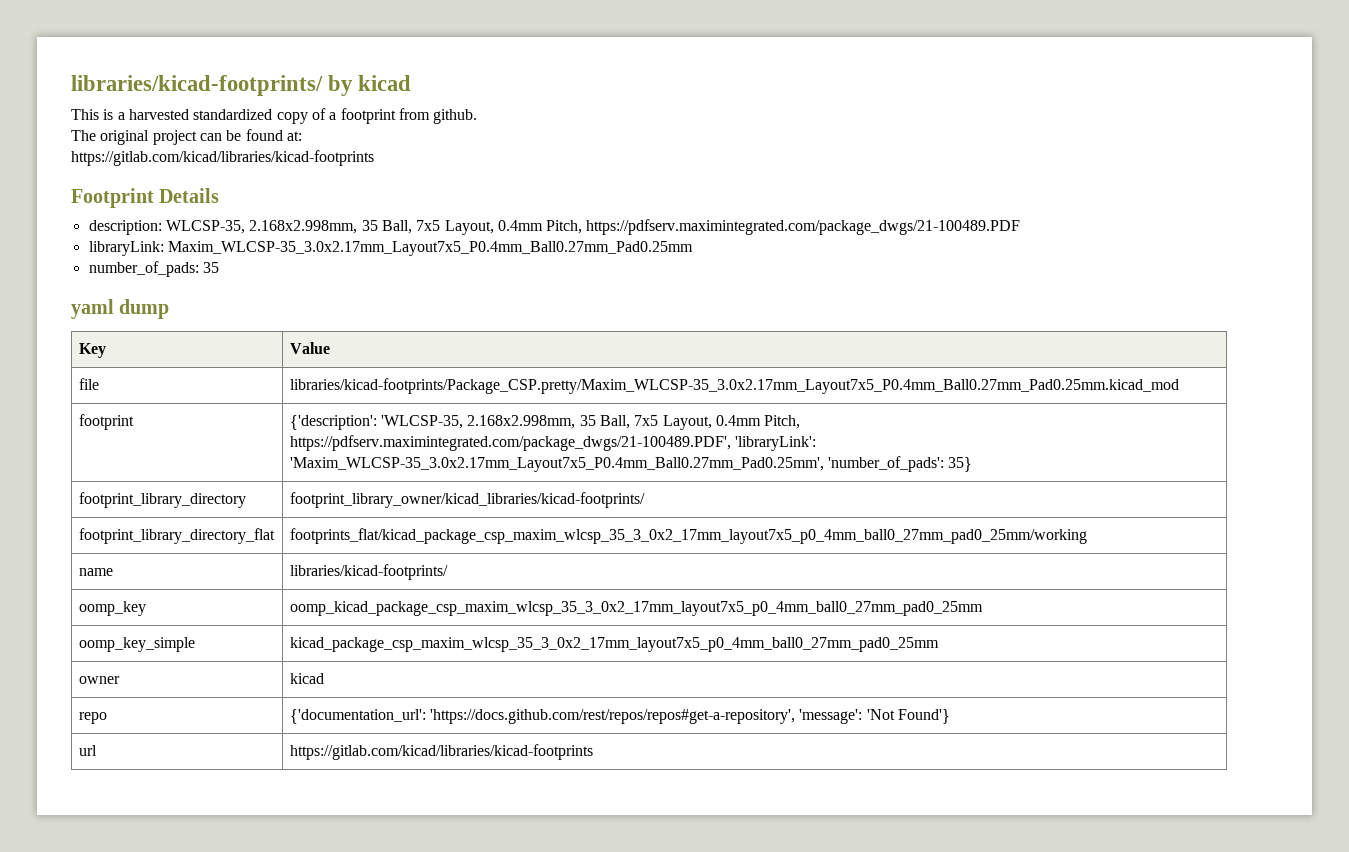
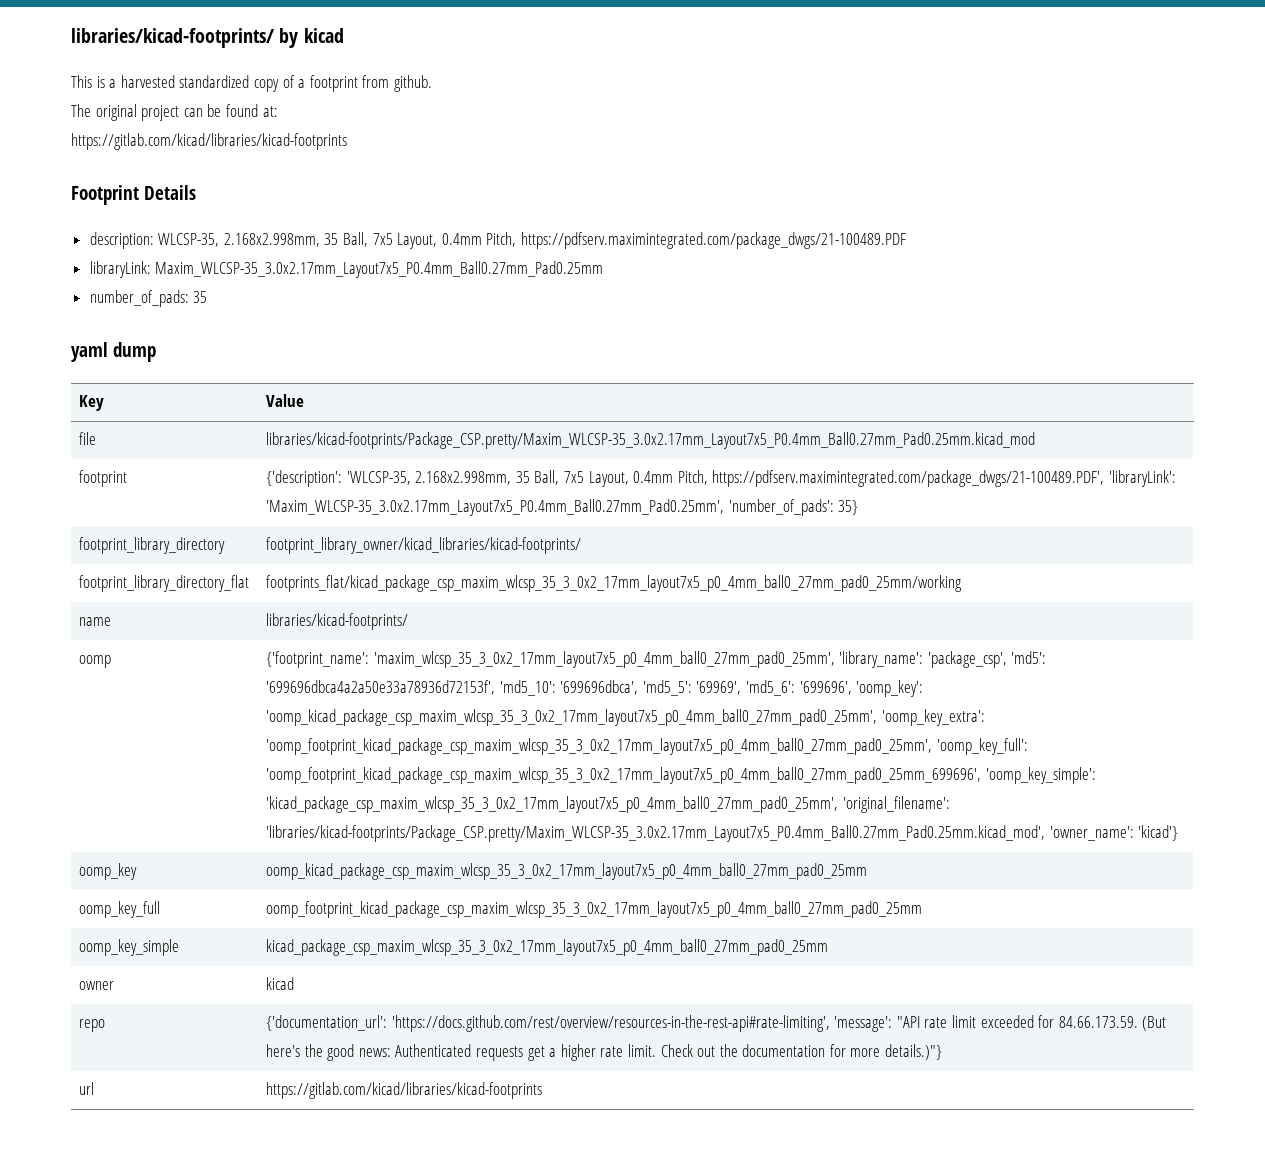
+ oomp | {'footprint_name': 'maxim_wlcsp_35_3_0x2_17mm_layout7x5_p0_4mm_ball0_27mm_pad0_25mm', 'library_name': 'package_csp', 'md5': '699696dbca4a2a50e33a78936d72153f', 'md5_10': '699696dbca', 'md5_5': '69969', 'md5_6': '699696', 'oomp_key': 'oomp_kicad_package_csp_maxim_wlcsp_35_3_0x2_17mm_layout7x5_p0_4mm_ball0_27mm_pad0_25mm', 'oomp_key_extra': 'oomp_footprint_kicad_package_csp_maxim_wlcsp_35_3_0x2_17mm_layout7x5_p0_4mm_ball0_27mm_pad0_25mm', 'oomp_key_full': 'oomp_footprint_kicad_package_csp_maxim_wlcsp_35_3_0x2_17mm_layout7x5_p0_4mm_ball0_27mm_pad0_25mm_699696', 'oomp_key_simple': 'kicad_package_csp_maxim_wlcsp_35_3_0x2_17mm_layout7x5_p0_4mm_ball0_27mm_pad0_25mm', 'original_filename': 'libraries/kicad-footprints/Package_CSP.pretty/Maxim_WLCSP-35_3.0x2.17mm_Layout7x5_P0.4mm_Ball0.27mm_Pad0.25mm.kicad_mod', 'owner_name': 'kicad'}
+ oomp_key_full | oomp_footprint_kicad_package_csp_maxim_wlcsp_35_3_0x2_17mm_layout7x5_p0_4mm_ball0_27mm_pad0_25mm
- repo | {'documentation_url': 'https://docs.github.com/rest/repos/repos#get-a-repository', 'message': 'Not Found'}
+ repo | {'documentation_url': 'https://docs.github.com/rest/overview/resources-in-the-rest-api#rate-limiting', 'message': "API rate limit exceeded for 84.66.173.59. (But here's the good news: Authenticated requests get a higher rate limit. Check out the documentation for more details.)"}

